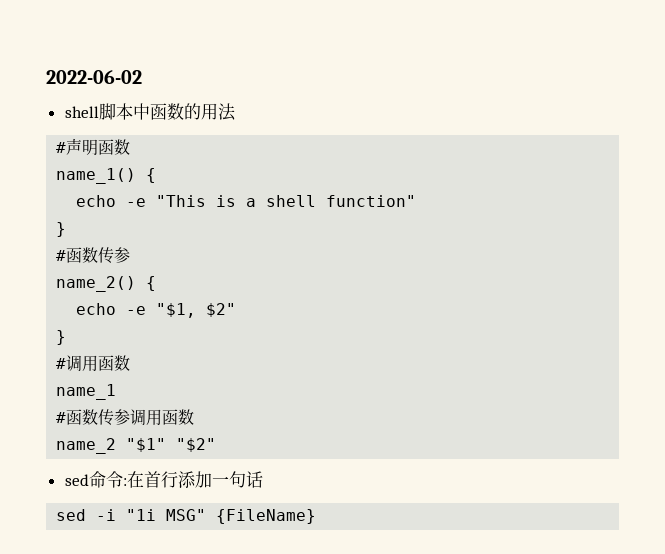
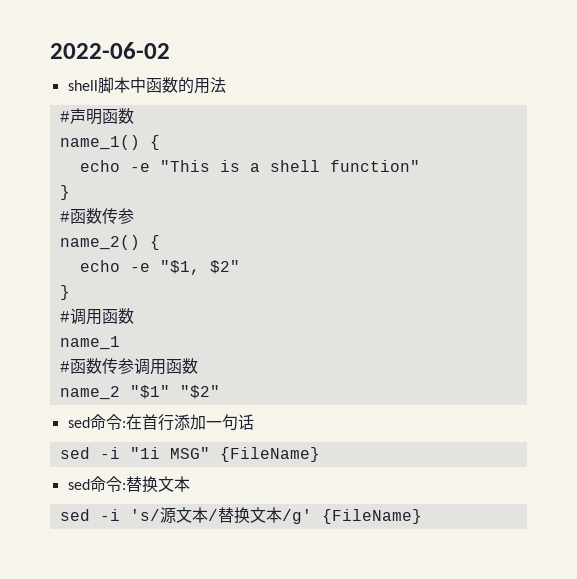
+ sed命令:替换文本
+ sed -i 's/源文本/替换文本/g' {FileName}

